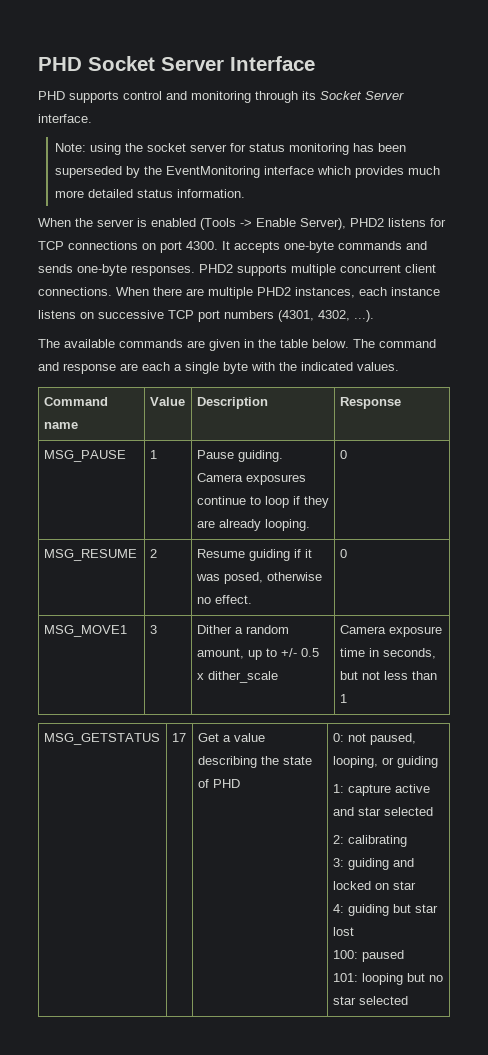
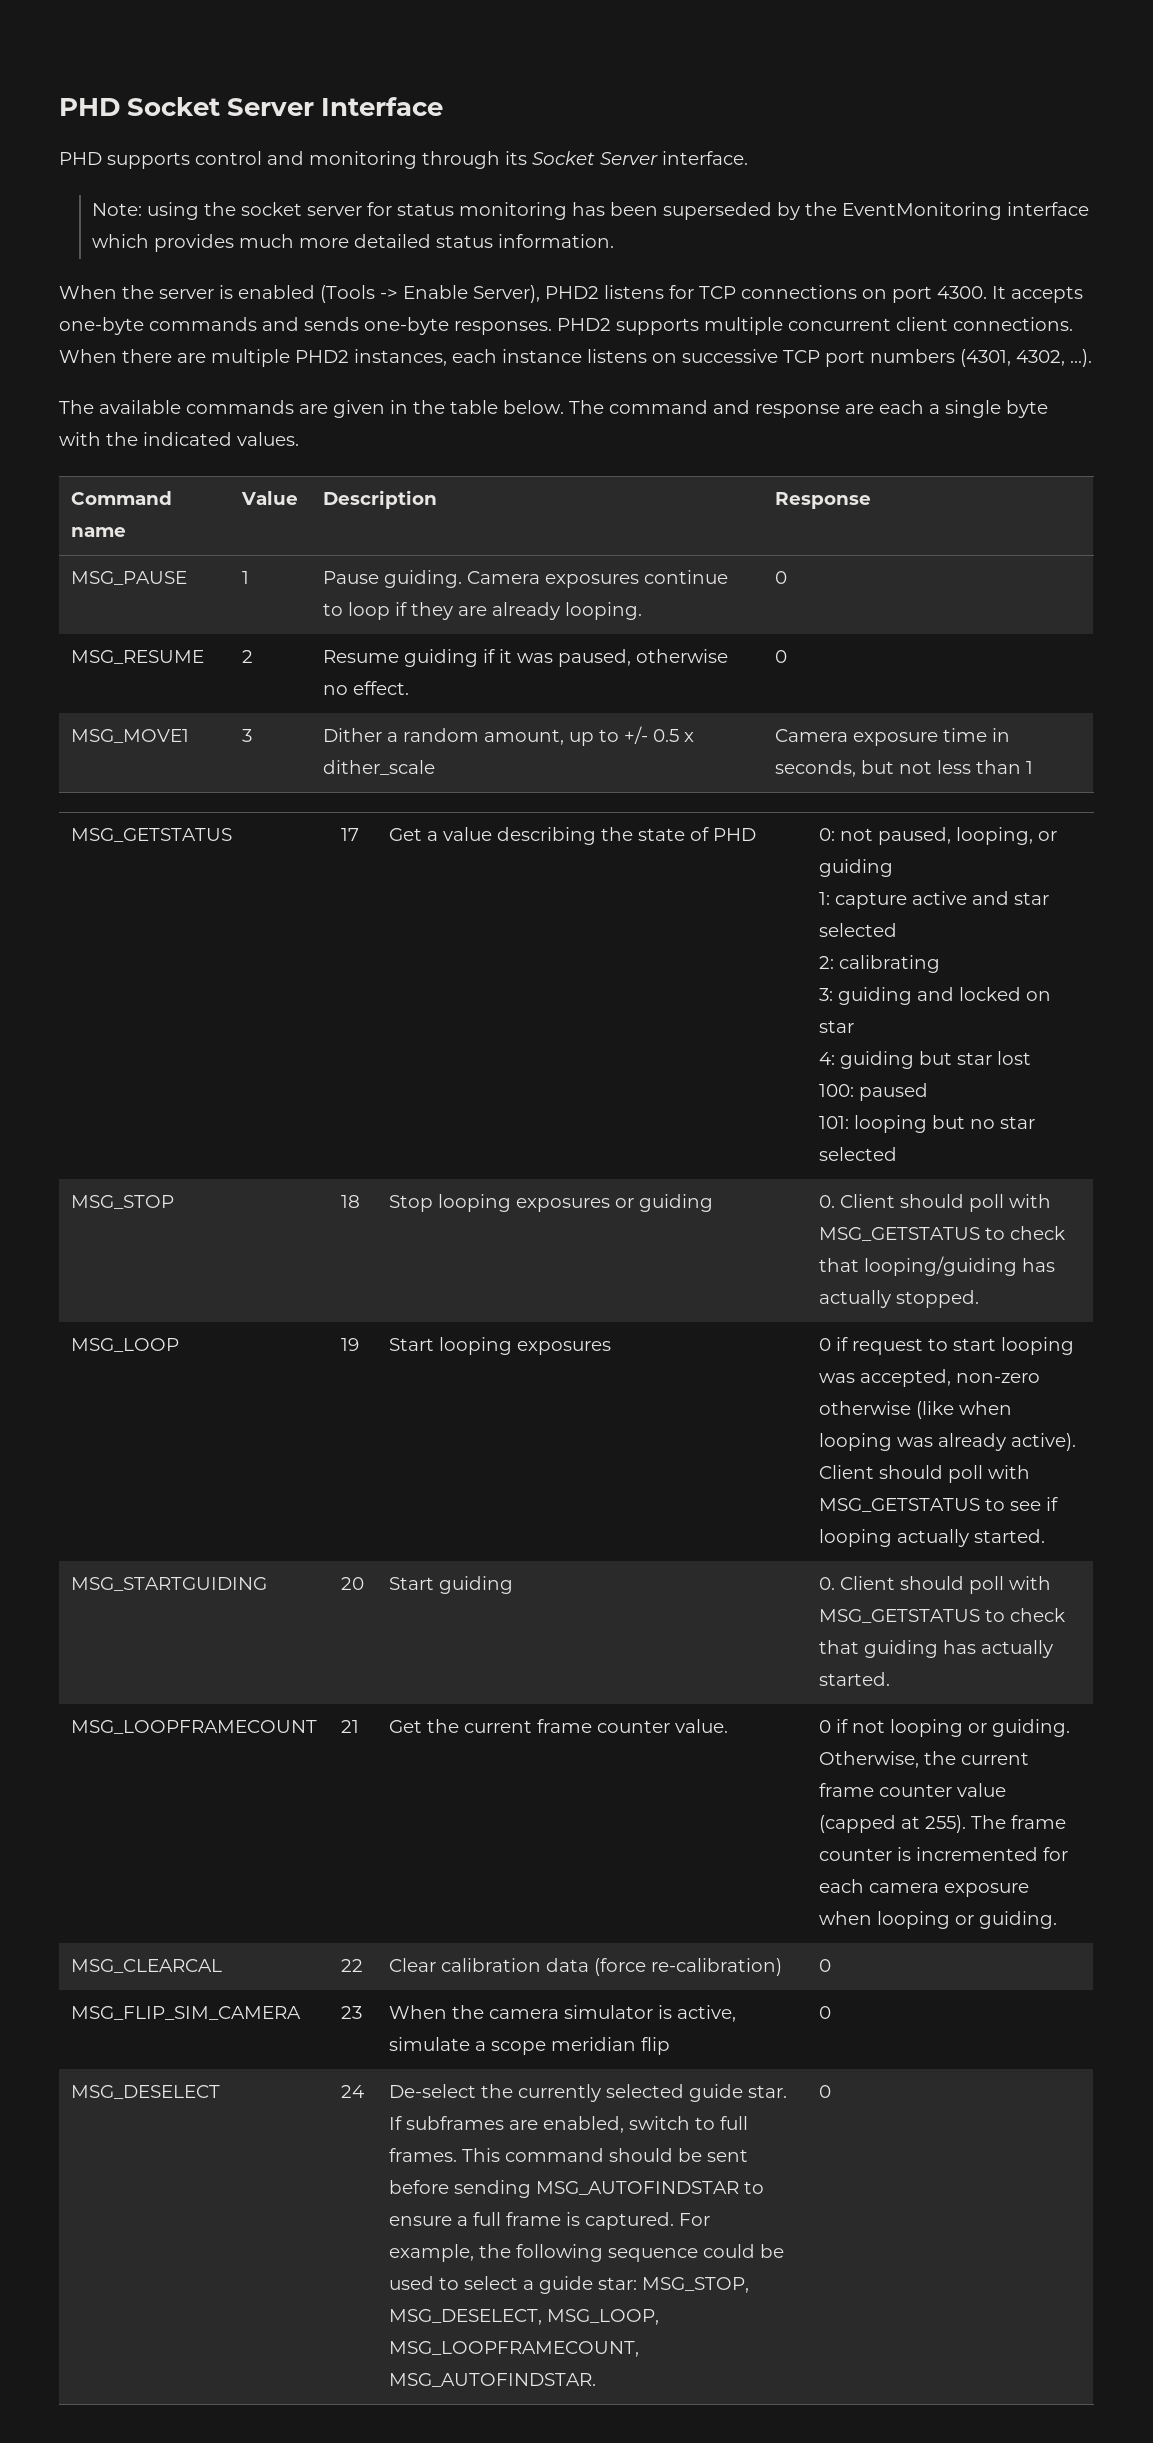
- MSG_RESUME | 2 | Resume guiding if it was posed, otherwise no effect. | 0
+ MSG_RESUME | 2 | Resume guiding if it was paused, otherwise no effect. | 0
+ MSG_STOP | 18 | Stop looping exposures or guiding | 0. Client should poll with MSG_GETSTATUS to check that looping/guiding has actually stopped.
+ MSG_LOOP | 19 | Start looping exposures | 0 if request to start looping was accepted, non-zero otherwise (like when looping was already active). Client should poll with MSG_GETSTATUS to see if looping actually started.
+ MSG_STARTGUIDING | 20 | Start guiding | 0. Client should poll with MSG_GETSTATUS to check that guiding has actually started.
+ MSG_LOOPFRAMECOUNT | 21 | Get the current frame counter value. | 0 if not looping or guiding. Otherwise, the current frame counter value (capped at 255). The frame counter is incremented for each camera exposure when looping or guiding.
+ MSG_CLEARCAL | 22 | Clear calibration data (force re-calibration) | 0
+ MSG_FLIP_SIM_CAMERA | 23 | When the camera simulator is active, simulate a scope meridian flip | 0
+ MSG_DESELECT | 24 | De-select the currently selected guide star. If subframes are enabled, switch to full frames. This command should be sent before sending MSG_AUTOFINDSTAR to ensure a full frame is captured. For example, the following sequence could be used to select a guide star: MSG_STOP, MSG_DESELECT, MSG_LOOP, MSG_LOOPFRAMECOUNT, MSG_AUTOFINDSTAR. | 0

